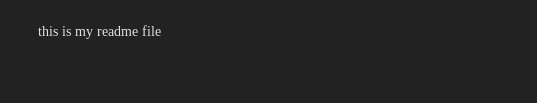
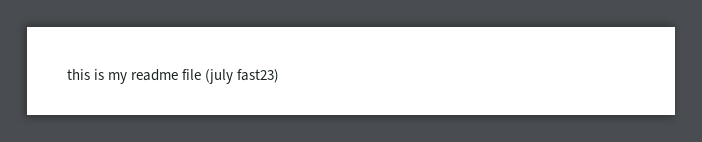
- this is my readme file
+ this is my readme file (july fast23)

